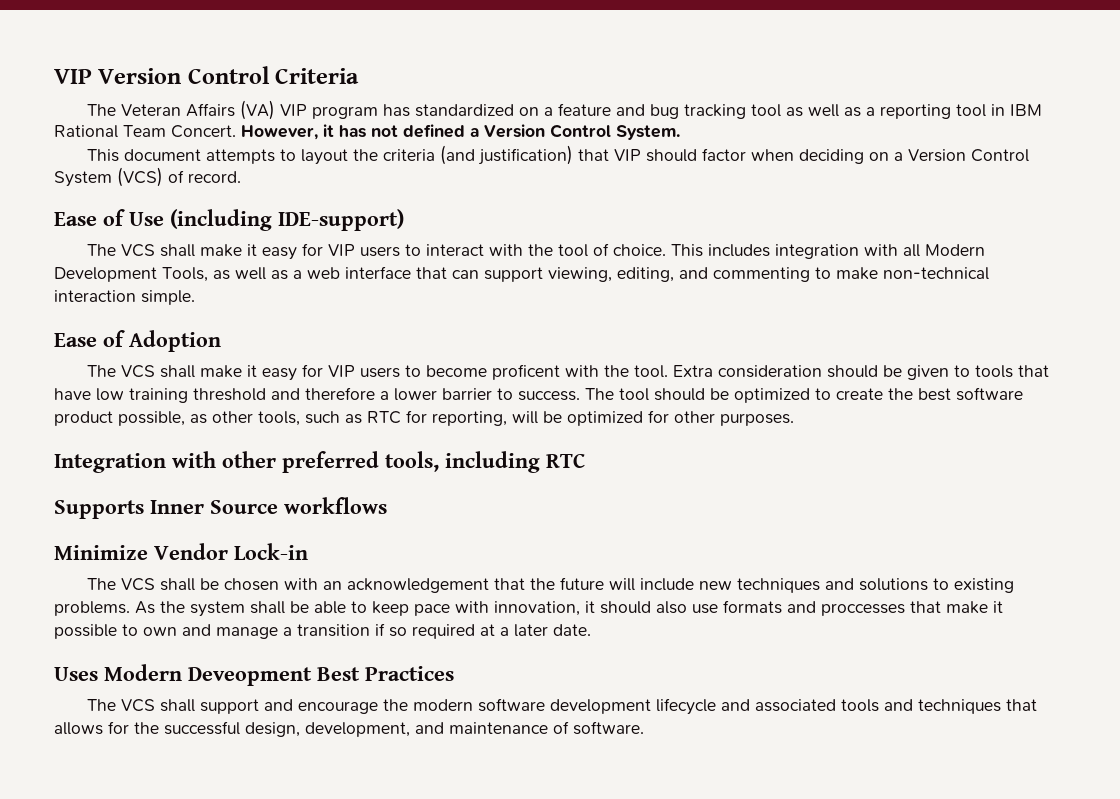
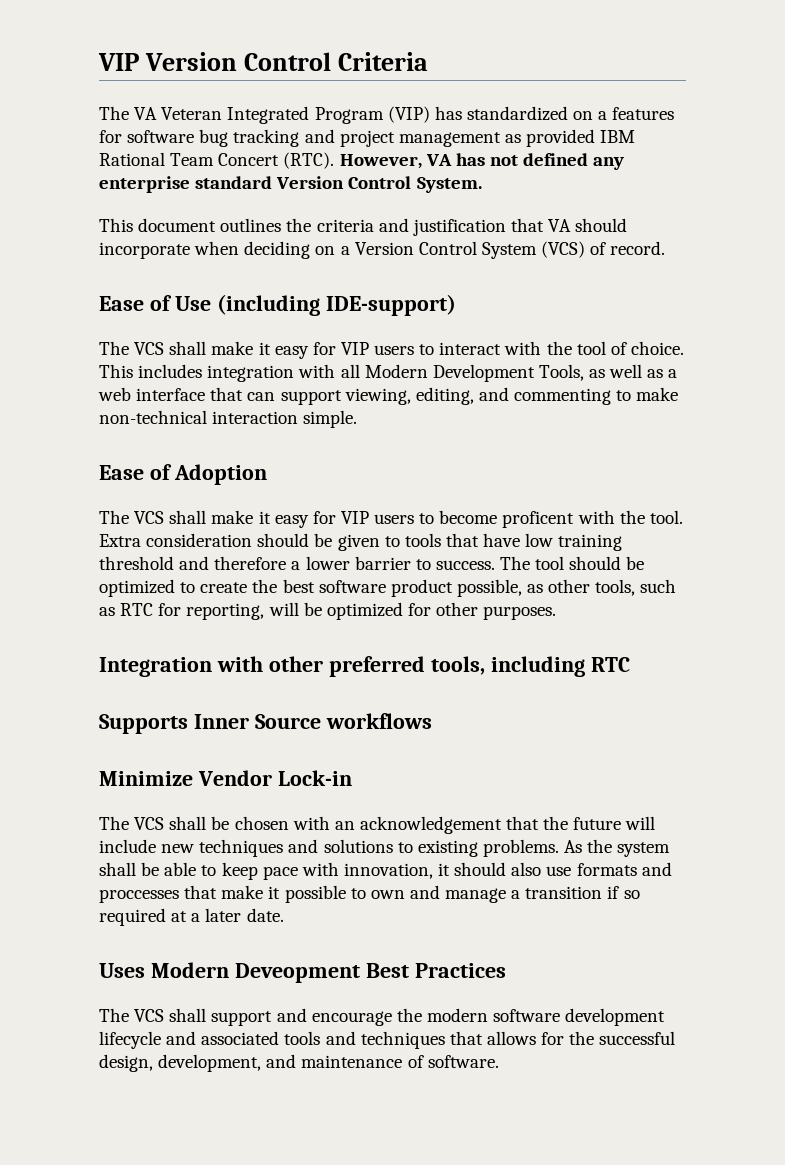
- The Veteran Affairs (VA) VIP program has standardized on a feature and bug tracking tool as well as a reporting tool in IBM Rational Team Concert. However, it has not defined a Version Control System.
+ The VA Veteran Integrated Program (VIP) has standardized on a features for software bug tracking and project management as provided IBM Rational Team Concert (RTC). However, VA has not defined any enterprise standard Version Control System.
- This document attempts to layout the criteria (and justification) that VIP should factor when deciding on a Version Control System (VCS) of record.
+ This document outlines the criteria and justification that VA should incorporate when deciding on a Version Control System (VCS) of record.

